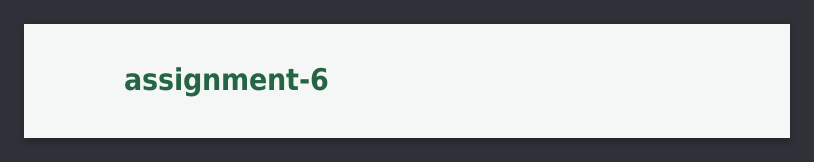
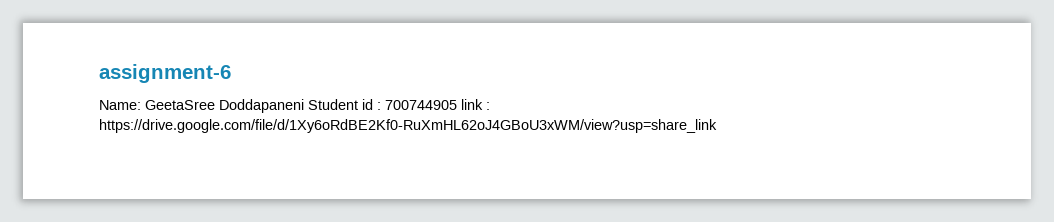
+ Name: GeetaSree Doddapaneni Student id : 700744905 link : https://drive.google.com/file/d/1Xy6oRdBE2Kf0-RuXmHL62oJ4GBoU3xWM/view?usp=share_link

